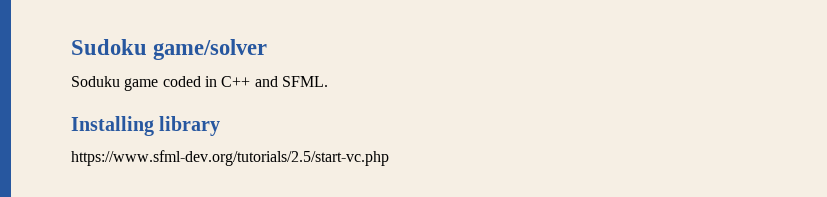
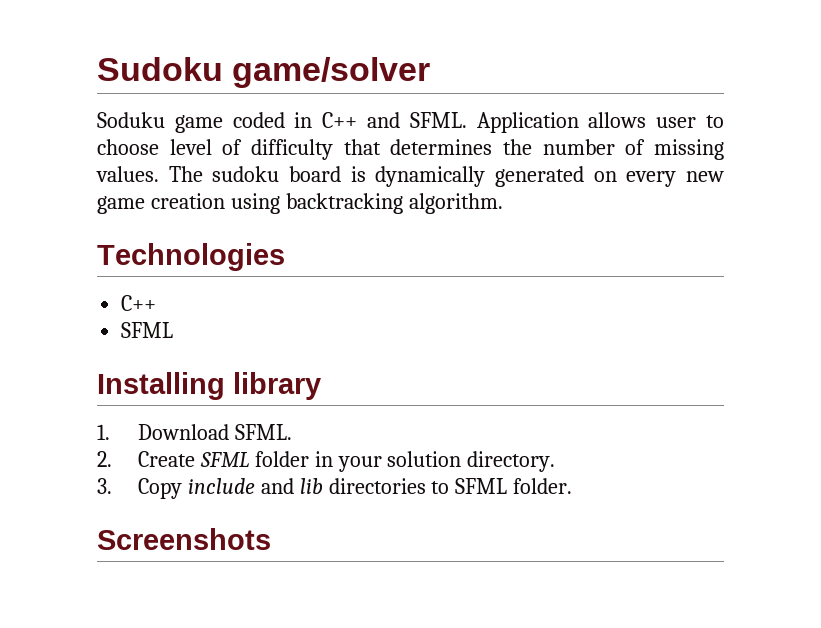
- Soduku game coded in C++ and SFML.
+ Soduku game coded in C++ and SFML. Application allows user to choose level of difficulty that determines the number of missing values. The sudoku board is dynamically generated on every new game creation using backtracking algorithm.
+ Technologies
+ C++
+ SFML
  Installing library
- https://www.sfml-dev.org/tutorials/2.5/start-vc.php
+ 1. Download SFML.
+ 2. Create SFML folder in your solution directory.
+ 3. Copy include and lib directories to SFML folder.
+ Screenshots

